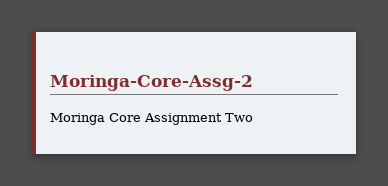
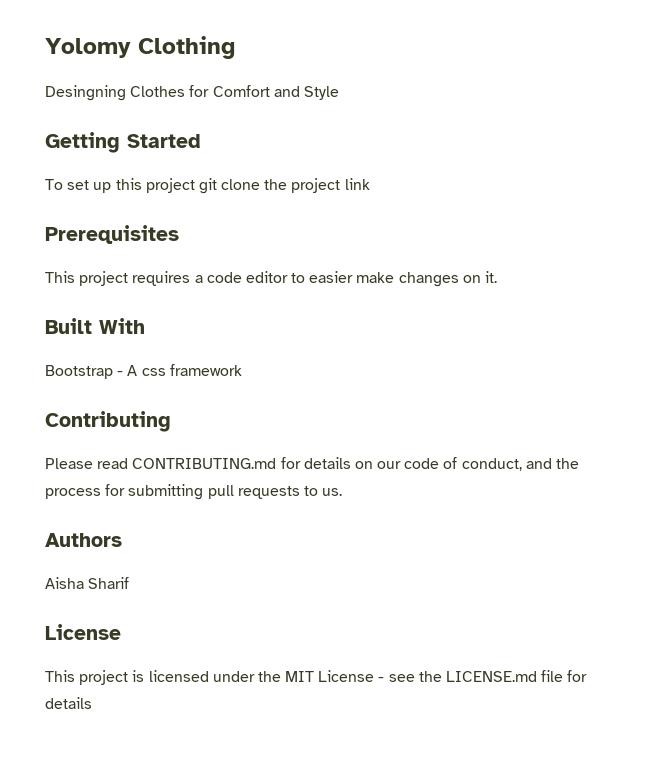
- Moringa-Core-Assg-2
- Moringa Core Assignment Two
+ Yolomy Clothing
+ Desingning Clothes for Comfort and Style
+ Getting Started
+ To set up this project git clone the project link
+ Prerequisites
+ This project requires a code editor to easier make changes on it.
+ Built With
+ Bootstrap - A css framework
+ Contributing
+ Please read CONTRIBUTING.md for details on our code of conduct, and the process for submitting pull requests to us.
+ Authors
+ Aisha Sharif
+ License
+ This project is licensed under the MIT License - see the LICENSE.md file for details

